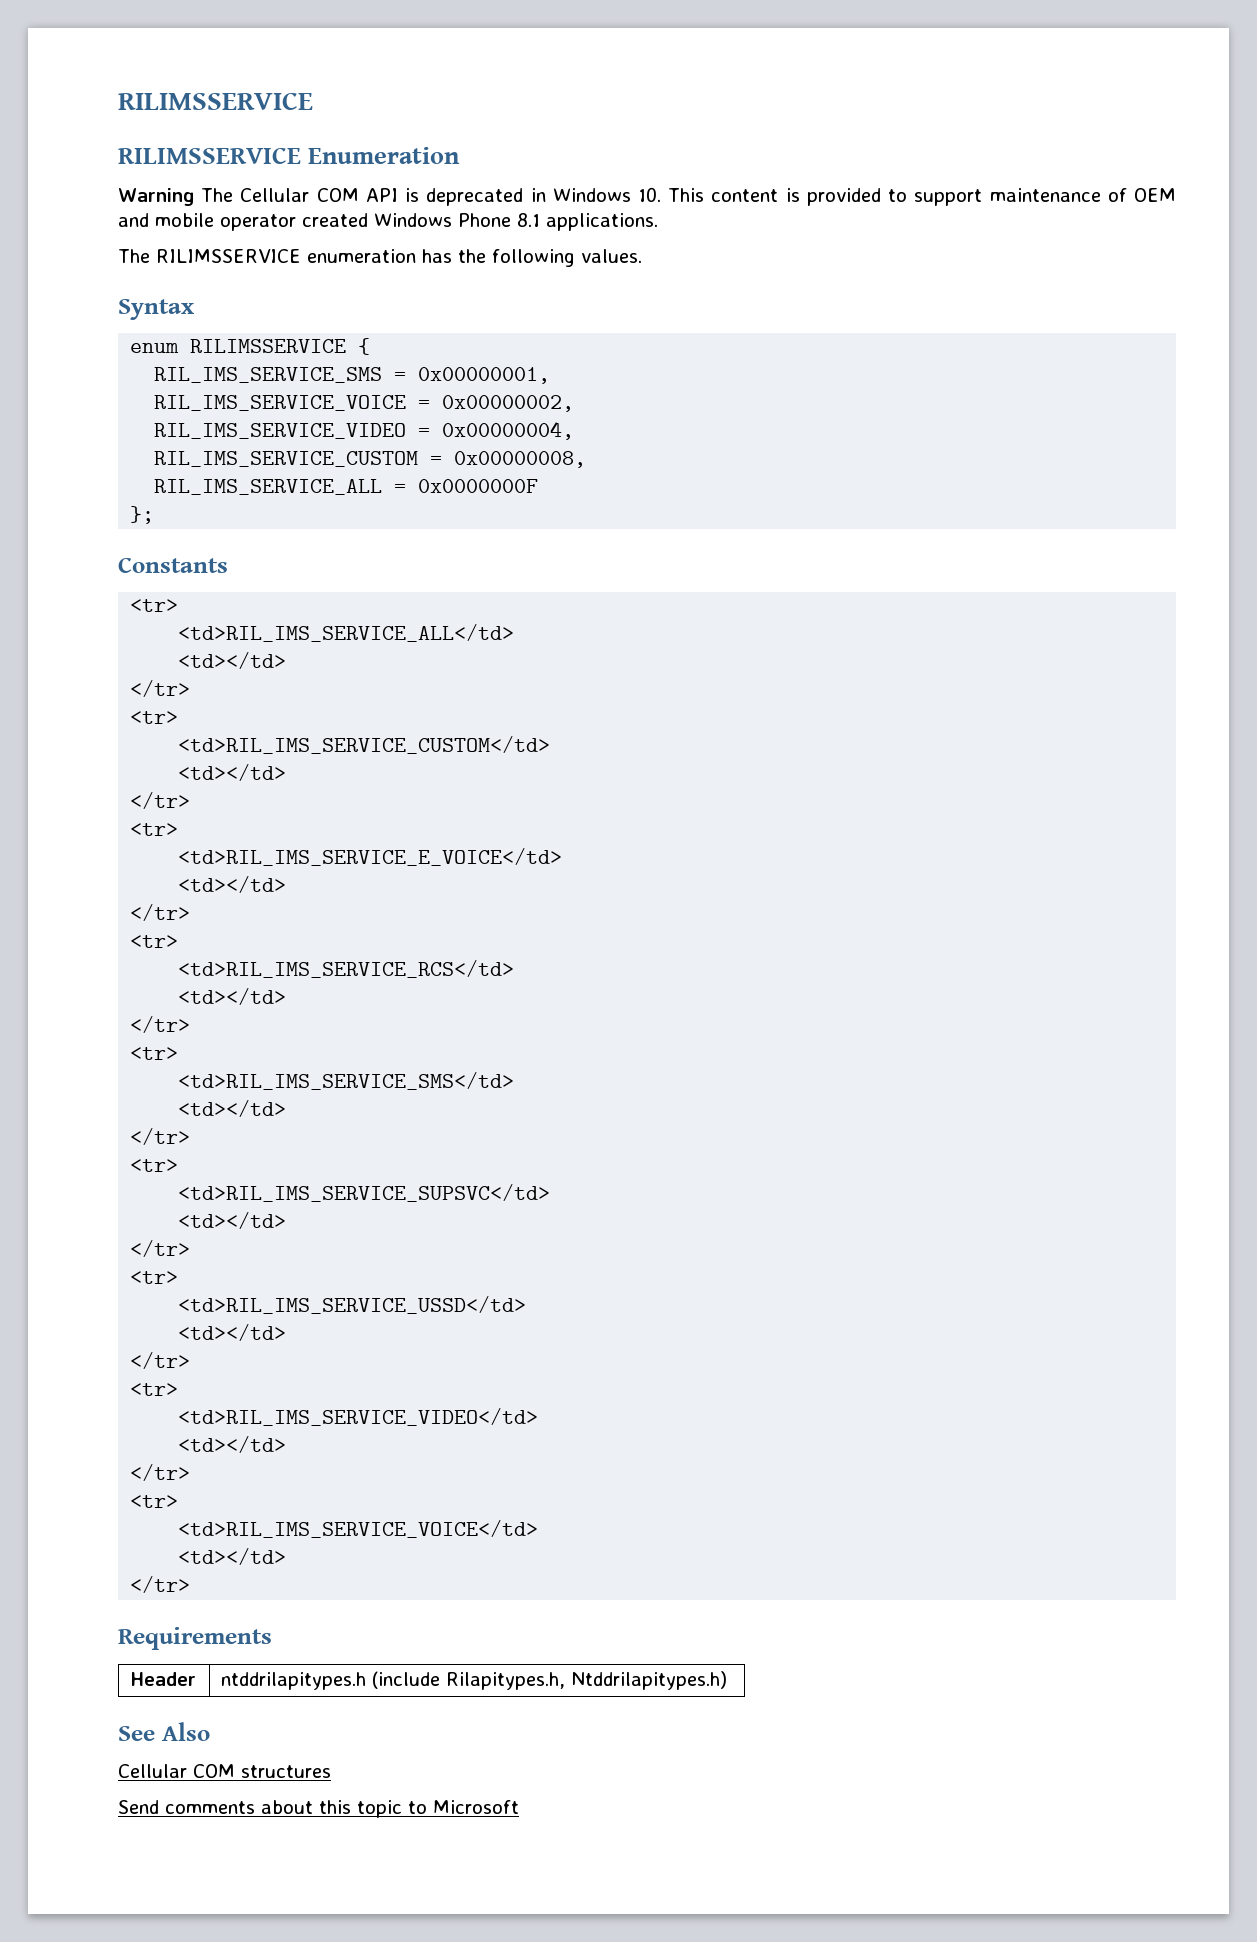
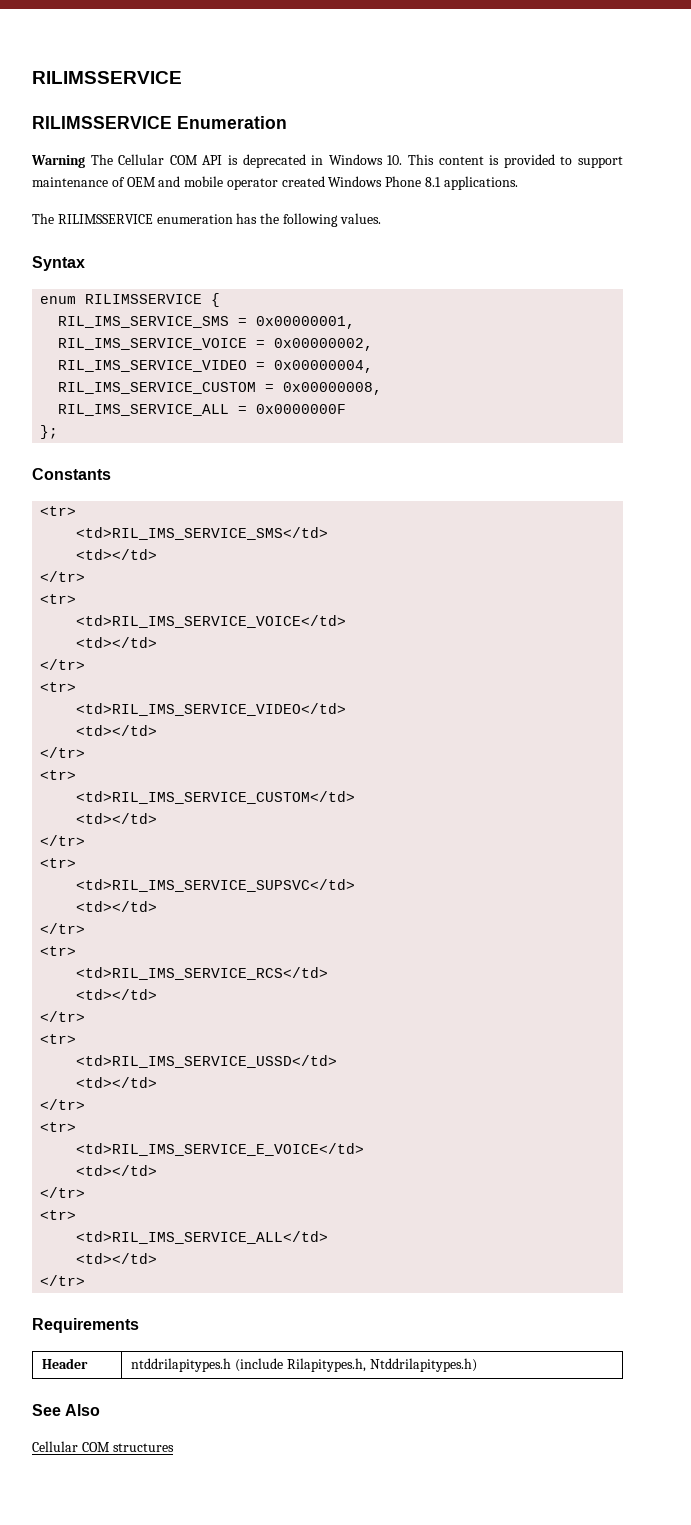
- <td>RIL_IMS_SERVICE_ALL</td>
+ <td>RIL_IMS_SERVICE_SMS</td>
+ <td></td>
+ </tr>
+ <tr>
+ <td>RIL_IMS_SERVICE_VOICE</td>
+ <td></td>
+ </tr>
+ <tr>
+ <td>RIL_IMS_SERVICE_VIDEO</td>
- <td>RIL_IMS_SERVICE_E_VOICE</td>
+ <td>RIL_IMS_SERVICE_SUPSVC</td>
- <td>RIL_IMS_SERVICE_SMS</td>
- <td></td>
- </tr>
- <tr>
- <td>RIL_IMS_SERVICE_SUPSVC</td>
- <td></td>
- </tr>
- <tr>
- <td>RIL_IMS_SERVICE_VIDEO</td>
+ <td>RIL_IMS_SERVICE_E_VOICE</td>
  <td></td>
  </tr>
  <tr>
- <td>RIL_IMS_SERVICE_VOICE</td>
+ <td>RIL_IMS_SERVICE_ALL</td>
- Send comments about this topic to Microsoft

